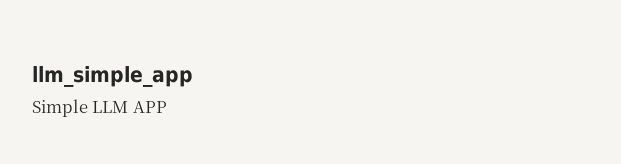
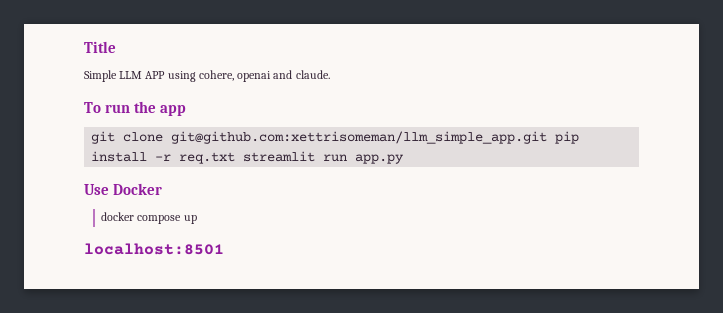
- llm_simple_app
+ Title
- Simple LLM APP
+ Simple LLM APP using cohere, openai and claude.
+ To run the app
+ git clone git@github.com:xettrisomeman/llm_simple_app.git pip install -r req.txt streamlit run app.py
+ Use Docker
+ docker compose up
+ localhost:8501

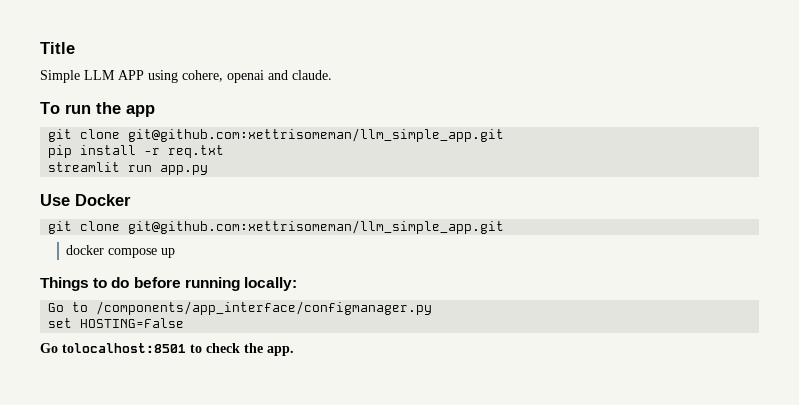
  To run the app
- git clone git@github.com:xettrisomeman/llm_simple_app.git pip install -r req.txt streamlit run app.py
+ git clone git@github.com:xettrisomeman/llm_simple_app.git
+ pip install -r req.txt
+ streamlit run app.py
  Use Docker
+ git clone git@github.com:xettrisomeman/llm_simple_app.git
- localhost:8501
+ Things to do before running locally:
+ Go to /components/app_interface/configmanager.py
+ set HOSTING=False
+ Go tolocalhost:8501 to check the app.

